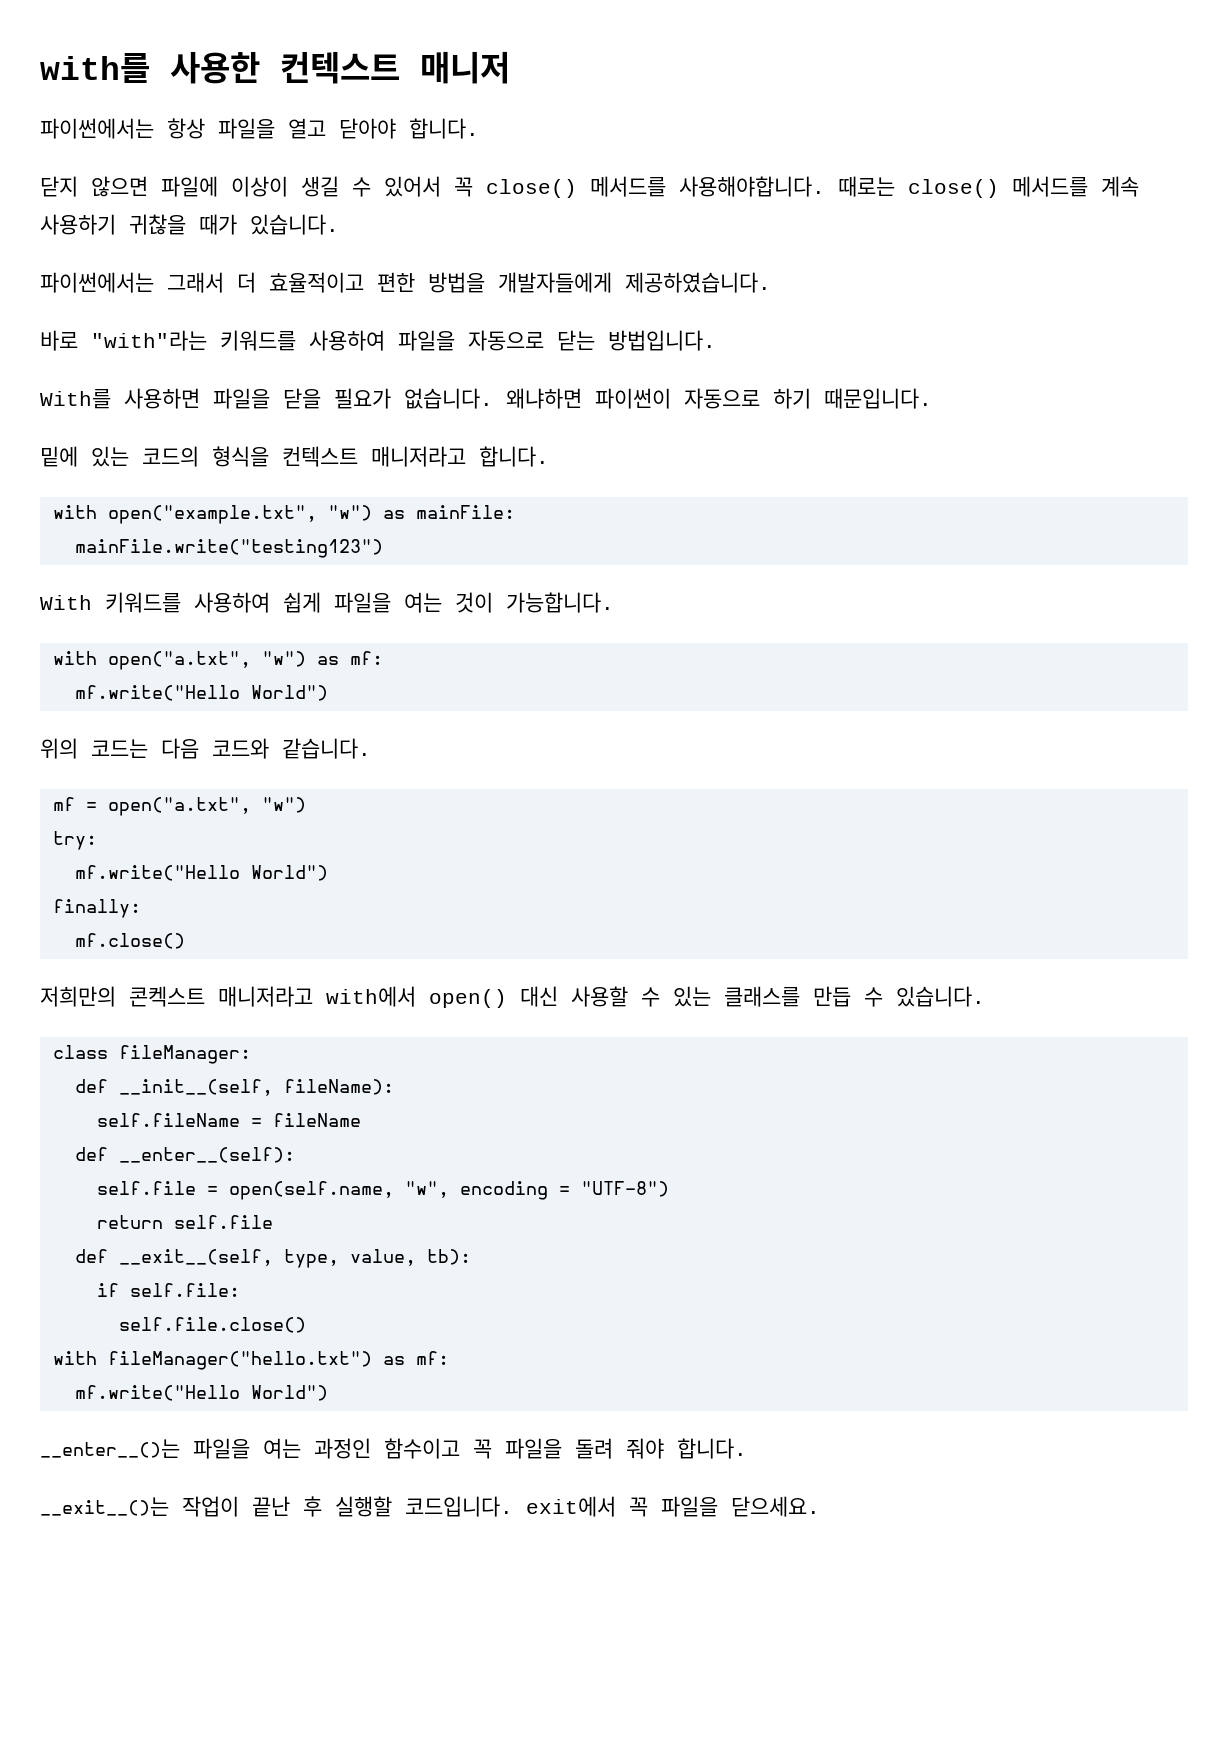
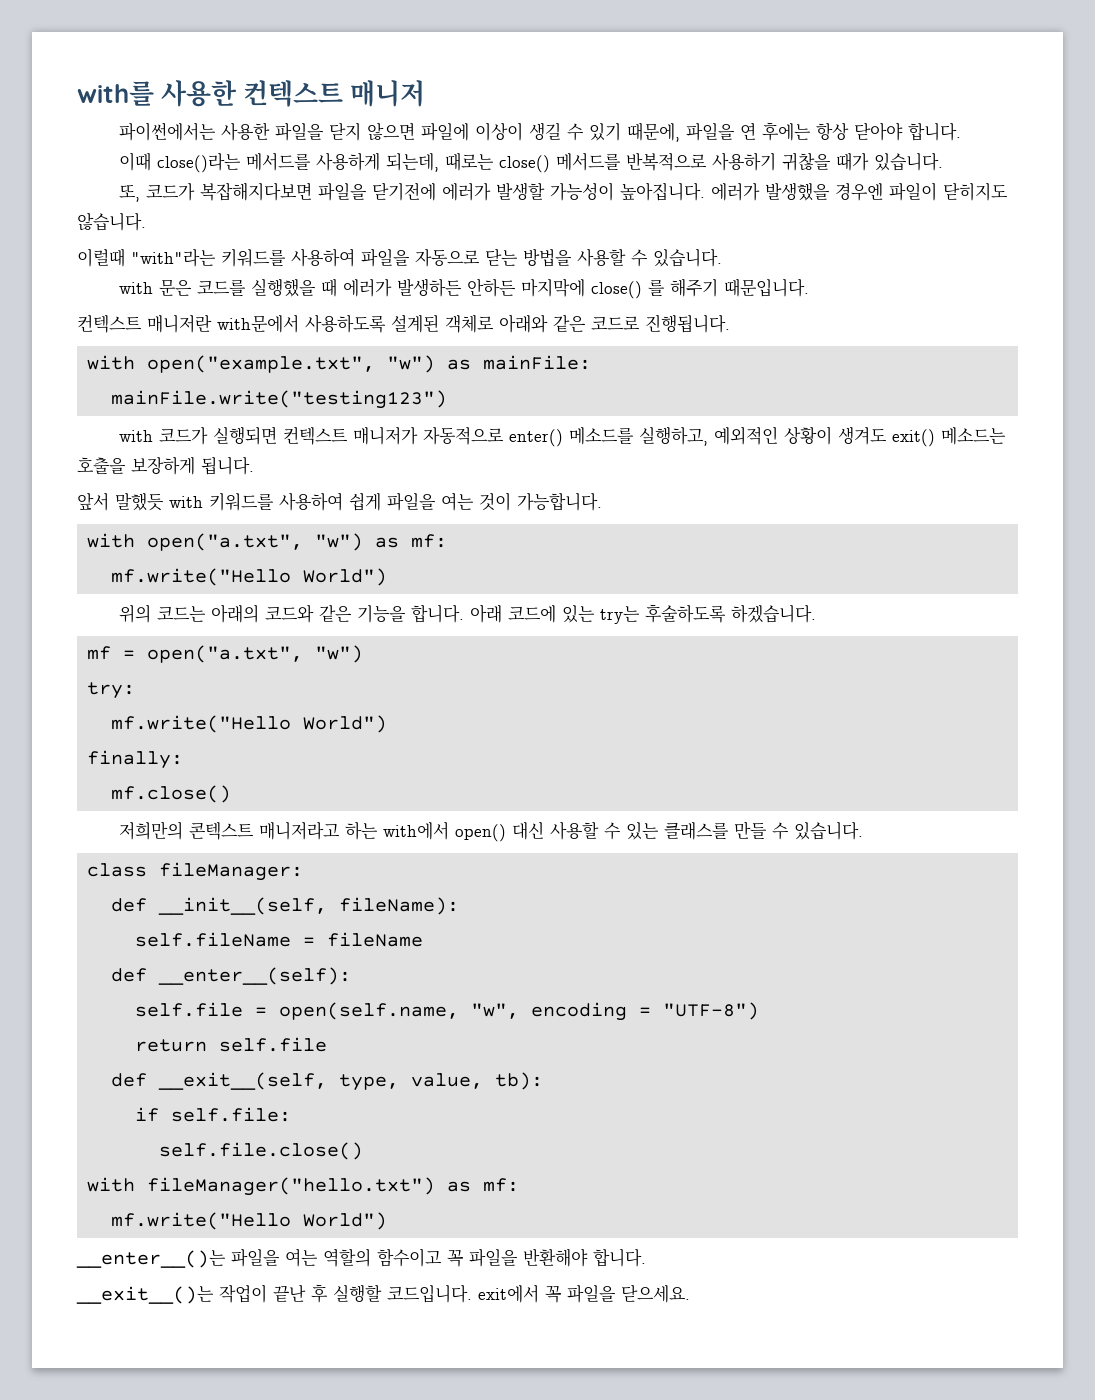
- 파이썬에서는 항상 파일을 열고 닫아야 합니다.
- 닫지 않으면 파일에 이상이 생길 수 있어서 꼭 close() 메서드를 사용해야합니다. 때로는 close() 메서드를 계속 사용하기 귀찮을 때가 있습니다.
+ 파이썬에서는 사용한 파일을 닫지 않으면 파일에 이상이 생길 수 있기 때문에, 파일을 연 후에는 항상 닫아야 합니다.
+ 이때 close()라는 메서드를 사용하게 되는데, 때로는 close() 메서드를 반복적으로 사용하기 귀찮을 때가 있습니다.
- 파이썬에서는 그래서 더 효율적이고 편한 방법을 개발자들에게 제공하였습니다.
- 바로 "with"라는 키워드를 사용하여 파일을 자동으로 닫는 방법입니다.
- With를 사용하면 파일을 닫을 필요가 없습니다. 왜냐하면 파이썬이 자동으로 하기 때문입니다.
- 밑에 있는 코드의 형식을 컨텍스트 매니저라고 합니다.
+ 또, 코드가 복잡해지다보면 파일을 닫기전에 에러가 발생할 가능성이 높아집니다. 에러가 발생했을 경우엔 파일이 닫히지도 않습니다.
+ 이럴때 "with"라는 키워드를 사용하여 파일을 자동으로 닫는 방법을 사용할 수 있습니다.
+ with 문은 코드를 실행했을 때 에러가 발생하든 안하든 마지막에 close() 를 해주기 때문입니다.
+ 컨텍스트 매니저란 with문에서 사용하도록 설계된 객체로 아래와 같은 코드로 진행됩니다.
- With 키워드를 사용하여 쉽게 파일을 여는 것이 가능합니다.
+ with 코드가 실행되면 컨텍스트 매니저가 자동적으로 enter() 메소드를 실행하고, 예외적인 상황이 생겨도 exit() 메소드는 호출을 보장하게 됩니다.
+ 앞서 말했듯 with 키워드를 사용하여 쉽게 파일을 여는 것이 가능합니다.
- 위의 코드는 다음 코드와 같습니다.
+ 위의 코드는 아래의 코드와 같은 기능을 합니다. 아래 코드에 있는 try는 후술하도록 하겠습니다.
- 저희만의 콘켁스트 매니저라고 with에서 open() 대신 사용할 수 있는 클래스를 만듭 수 있습니다.
+ 저희만의 콘텍스트 매니저라고 하는 with에서 open() 대신 사용할 수 있는 클래스를 만들 수 있습니다.
- __enter__()는 파일을 여는 과정인 함수이고 꼭 파일을 돌려 줘야 합니다.
+ __enter__()는 파일을 여는 역할의 함수이고 꼭 파일을 반환해야 합니다.

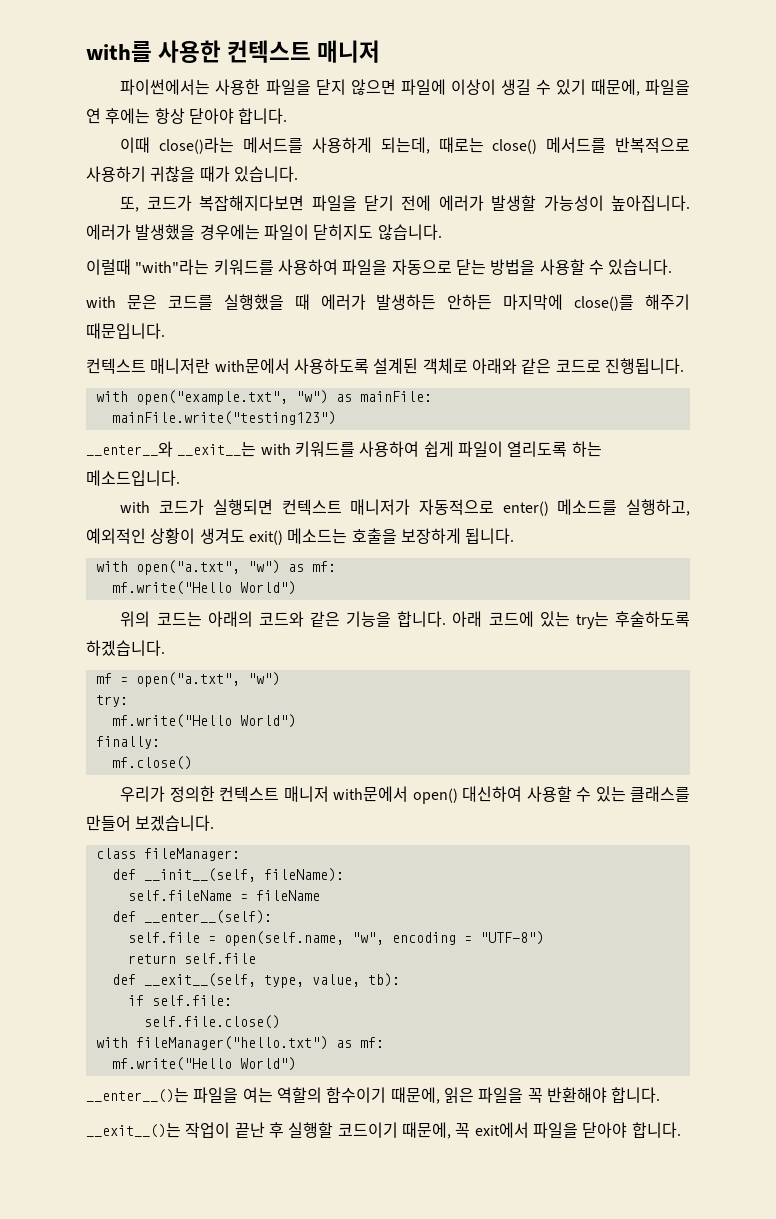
- 또, 코드가 복잡해지다보면 파일을 닫기전에 에러가 발생할 가능성이 높아집니다.
+ 또, 코드가 복잡해지다보면 파일을 닫기 전에 에러가 발생할 가능성이 높아집니다.
- 에러가 발생했을 경우엔 파일이 닫히지도 않습니다.
+ 에러가 발생했을 경우에는 파일이 닫히지도 않습니다.
- with 문은 코드를 실행했을 때 에러가 발생하든 안하든 마지막에 close() 를 해주기 때문입니다.
+ with 문은 코드를 실행했을 때 에러가 발생하든 안하든 마지막에 close()를 해주기 때문입니다.
+ __enter__와 __exit__는 with 키워드를 사용하여 쉽게 파일이 열리도록 하는 메소드입니다.
- 앞서 말했듯 with 키워드를 사용하여 쉽게 파일을 여는 것이 가능합니다.
- 저희만의 콘텍스트 매니저라고 하는 with에서 open() 대신 사용할 수 있는 클래스를 만들 수 있습니다.
+ 우리가 정의한 컨텍스트 매니저 with문에서 open() 대신하여 사용할 수 있는 클래스를 만들어 보겠습니다.
- __enter__()는 파일을 여는 역할의 함수이고 꼭 파일을 반환해야 합니다.
+ __enter__()는 파일을 여는 역할의 함수이기 때문에, 읽은 파일을 꼭 반환해야 합니다.
- __exit__()는 작업이 끝난 후 실행할 코드입니다. exit에서 꼭 파일을 닫으세요.
+ __exit__()는 작업이 끝난 후 실행할 코드이기 때문에, 꼭 exit에서 파일을 닫아야 합니다.

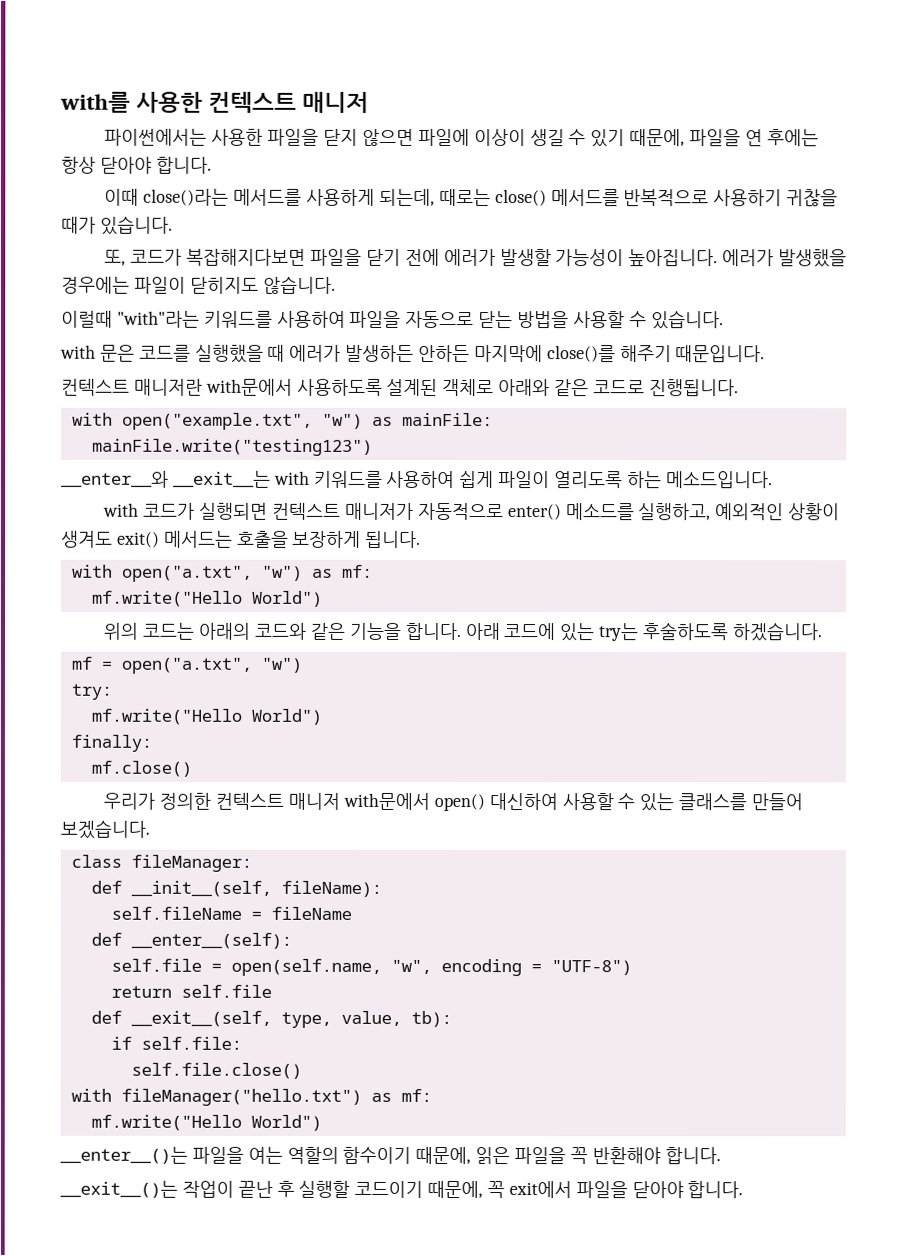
- with 코드가 실행되면 컨텍스트 매니저가 자동적으로 enter() 메소드를 실행하고, 예외적인 상황이 생겨도 exit() 메소드는 호출을 보장하게 됩니다.
+ with 코드가 실행되면 컨텍스트 매니저가 자동적으로 enter() 메소드를 실행하고, 예외적인 상황이 생겨도 exit() 메서드는 호출을 보장하게 됩니다.

